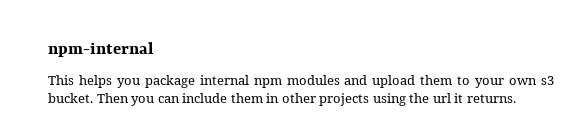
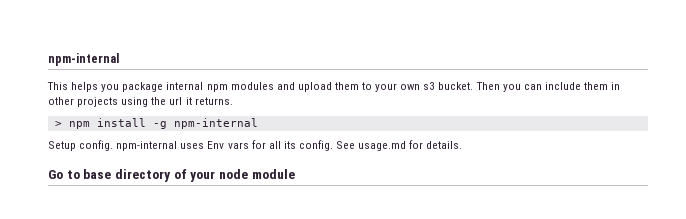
+ > npm install -g npm-internal
+ Setup config. npm-internal uses Env vars for all its config. See usage.md for details.
+ Go to base directory of your node module

